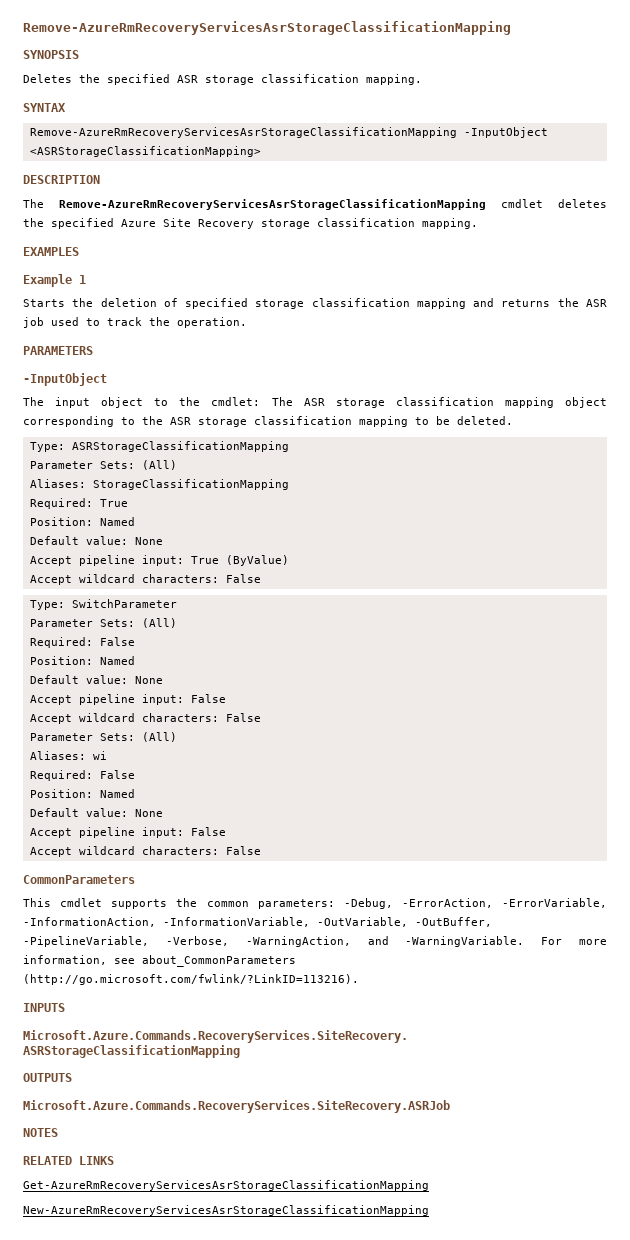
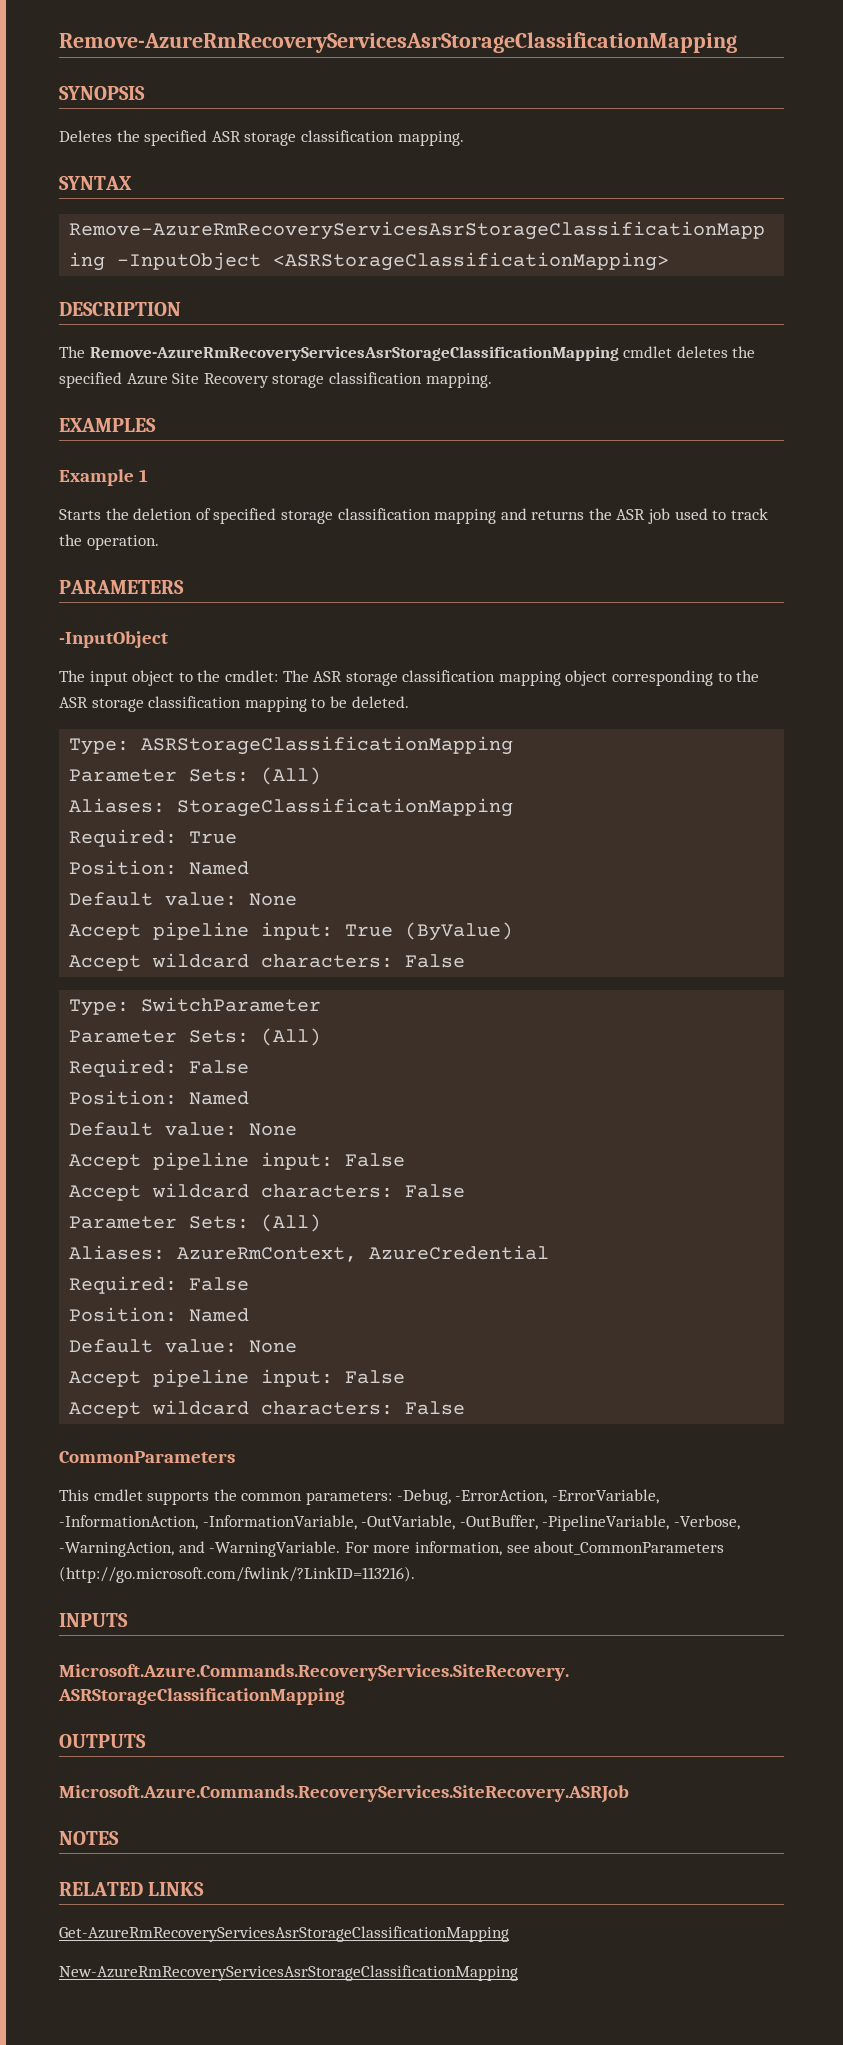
- Aliases: wi
+ Aliases: AzureRmContext, AzureCredential

